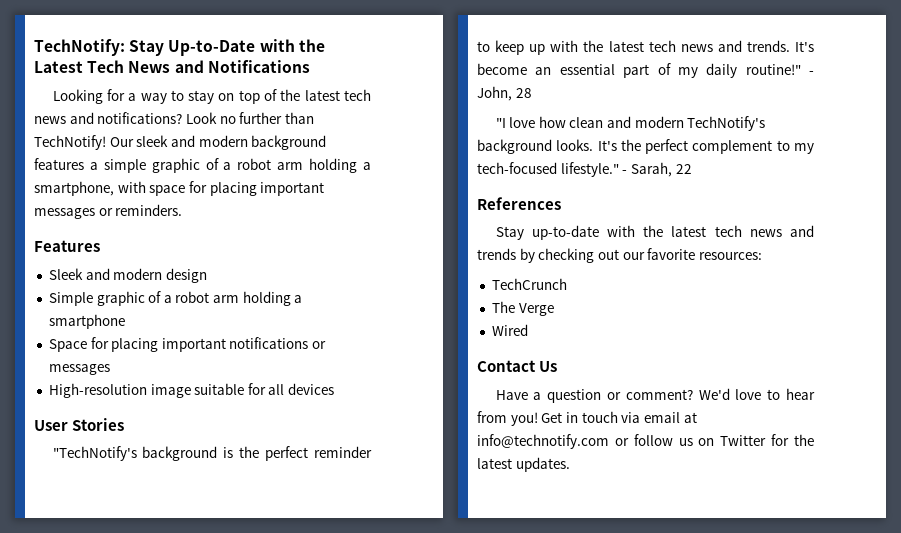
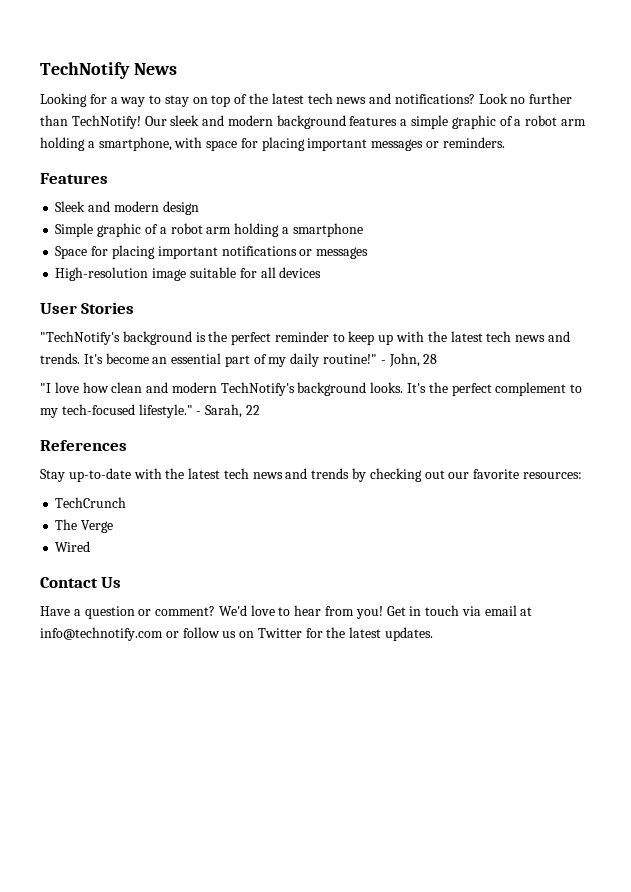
- TechNotify: Stay Up-to-Date with the Latest Tech News and Notifications
+ TechNotify News

